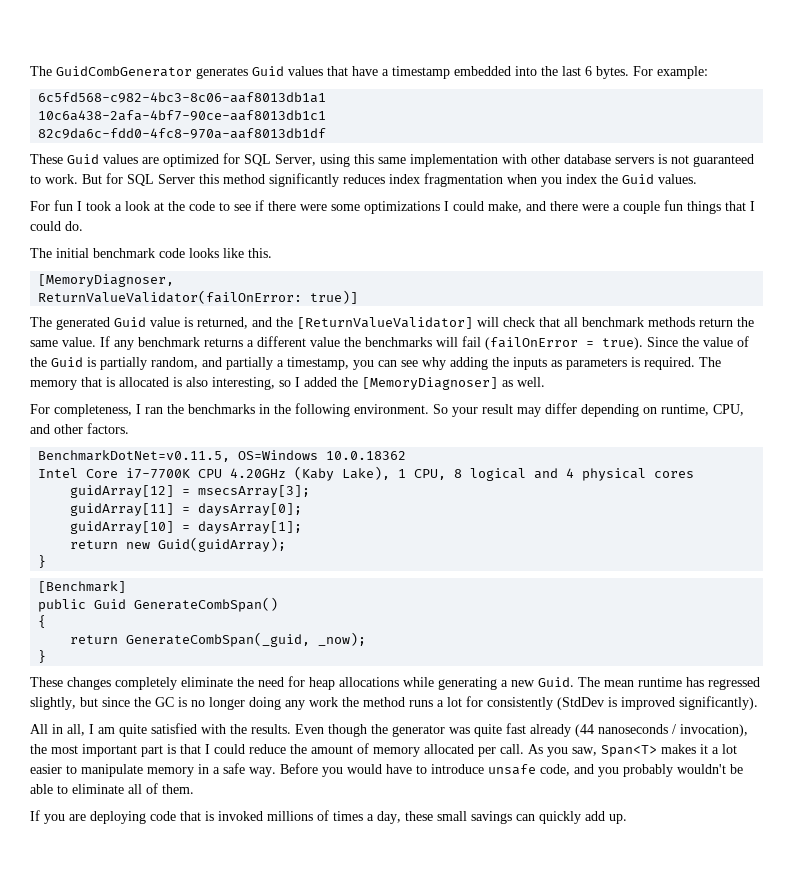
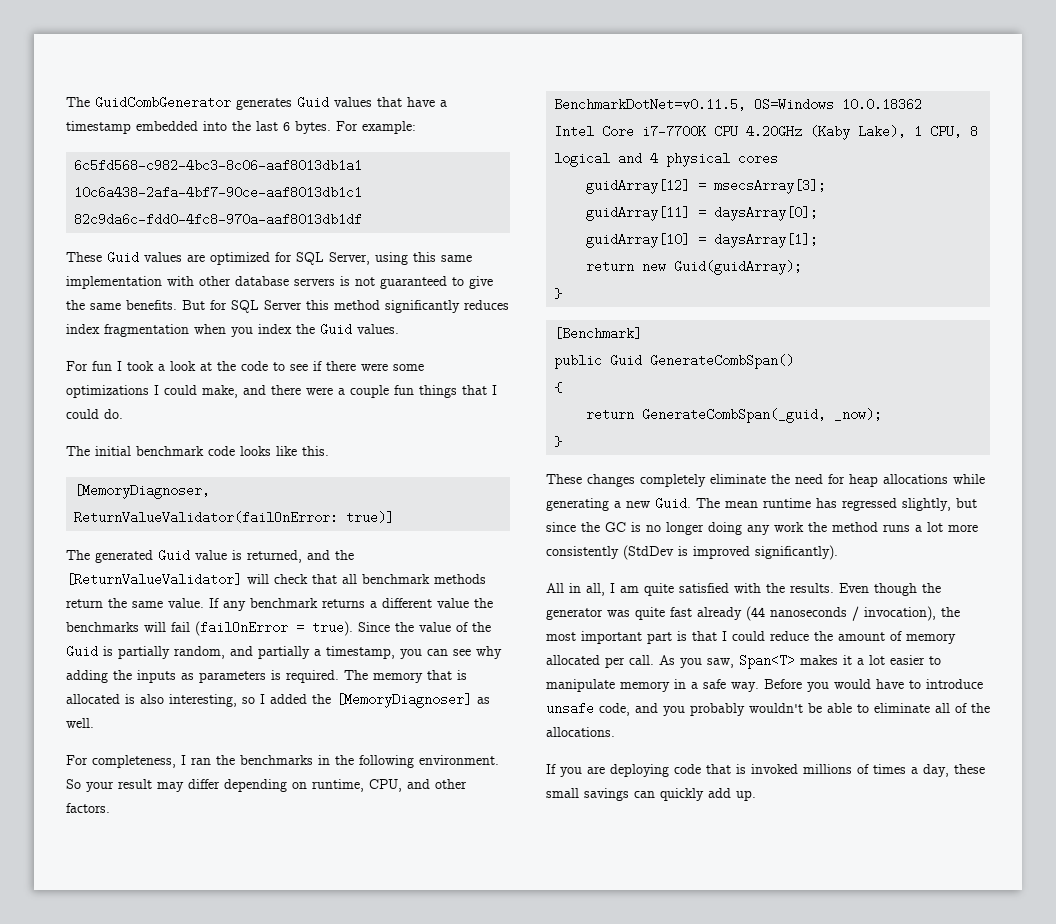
- These Guid values are optimized for SQL Server, using this same implementation with other database servers is not guaranteed to work.
+ These Guid values are optimized for SQL Server, using this same implementation with other database servers is not guaranteed to give the same benefits.
- The mean runtime has regressed slightly, but since the GC is no longer doing any work the method runs a lot for consistently (StdDev is improved significantly).
+ The mean runtime has regressed slightly, but since the GC is no longer doing any work the method runs a lot more consistently (StdDev is improved significantly).
- Before you would have to introduce unsafe code, and you probably wouldn't be able to eliminate all of them.
+ Before you would have to introduce unsafe code, and you probably wouldn't be able to eliminate all of the allocations.

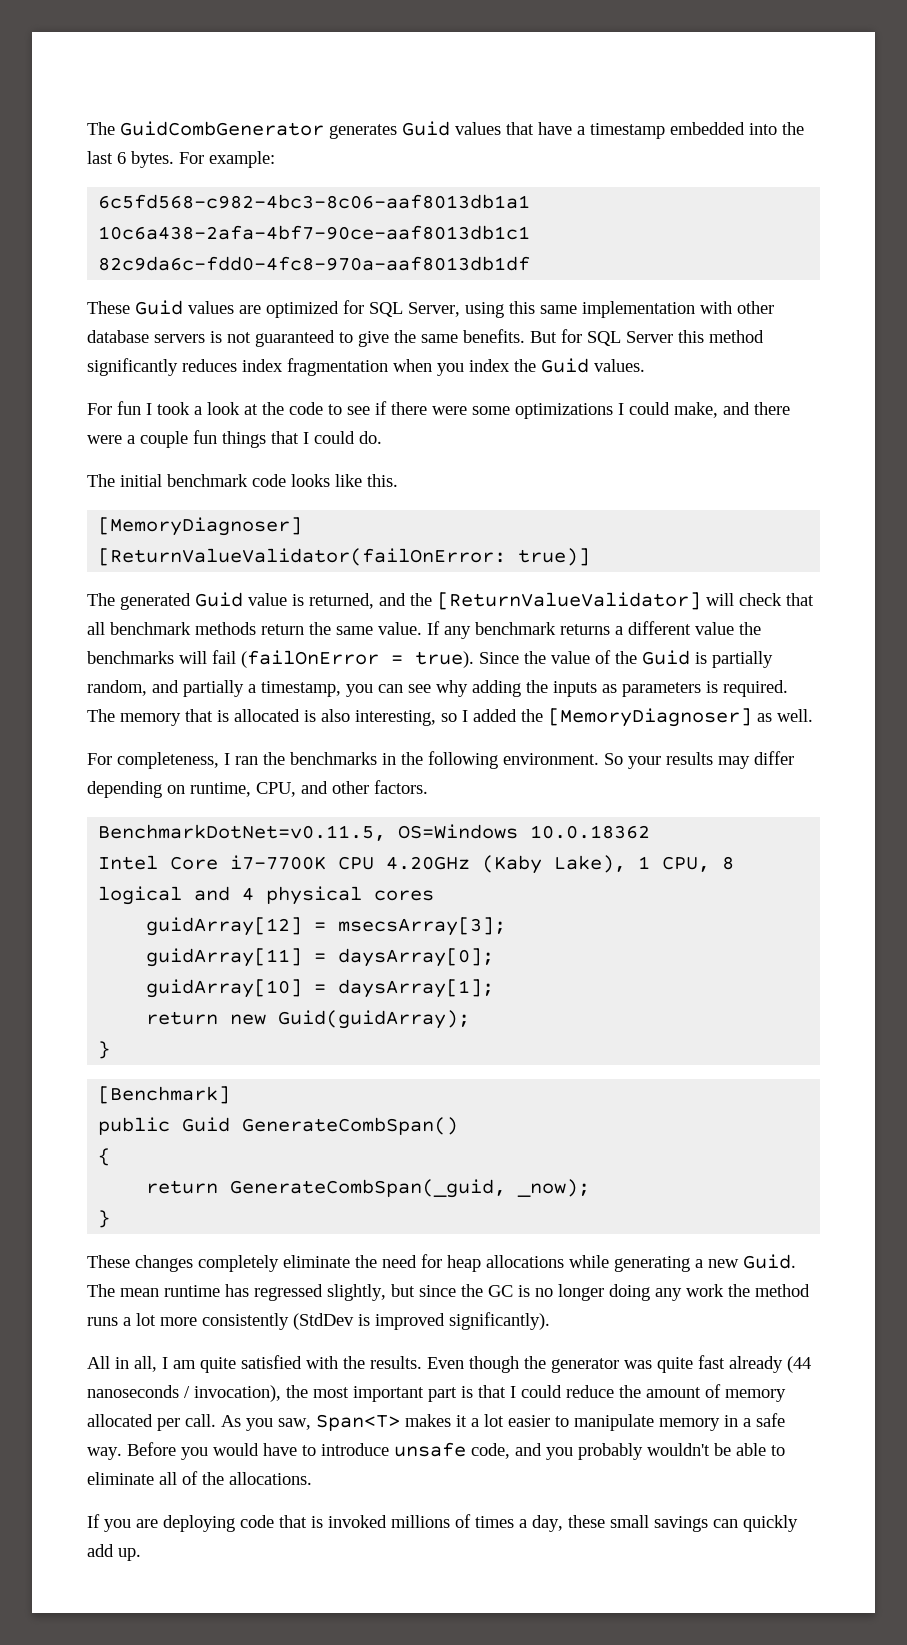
  The initial benchmark code looks like this.
- [MemoryDiagnoser,
- ReturnValueValidator(failOnError: true)]
+ [MemoryDiagnoser]
+ [ReturnValueValidator(failOnError: true)]
- So your result may differ depending on runtime, CPU, and other factors.
+ So your results may differ depending on runtime, CPU, and other factors.

